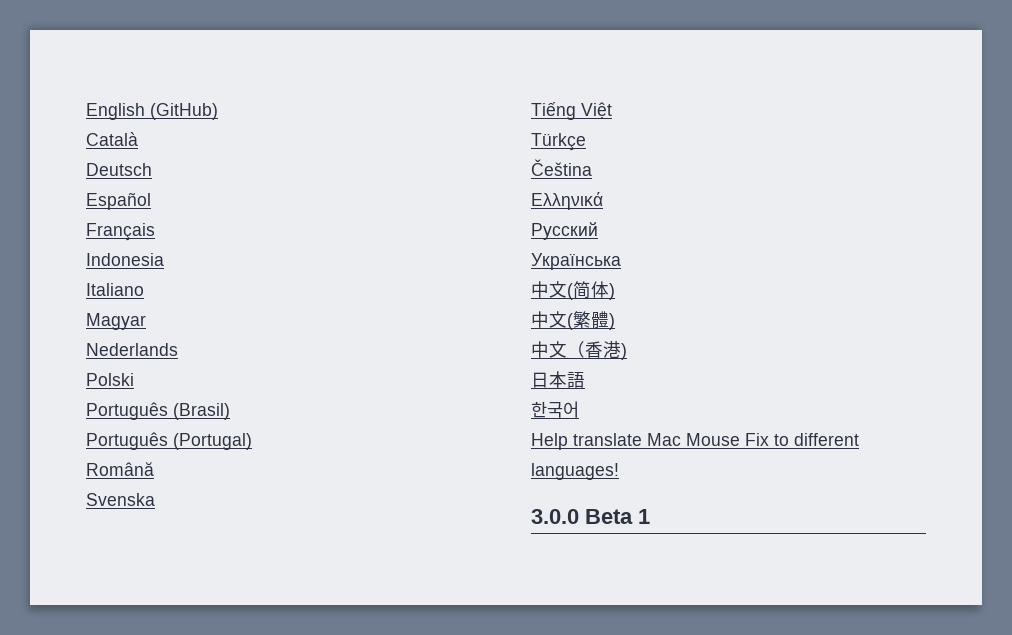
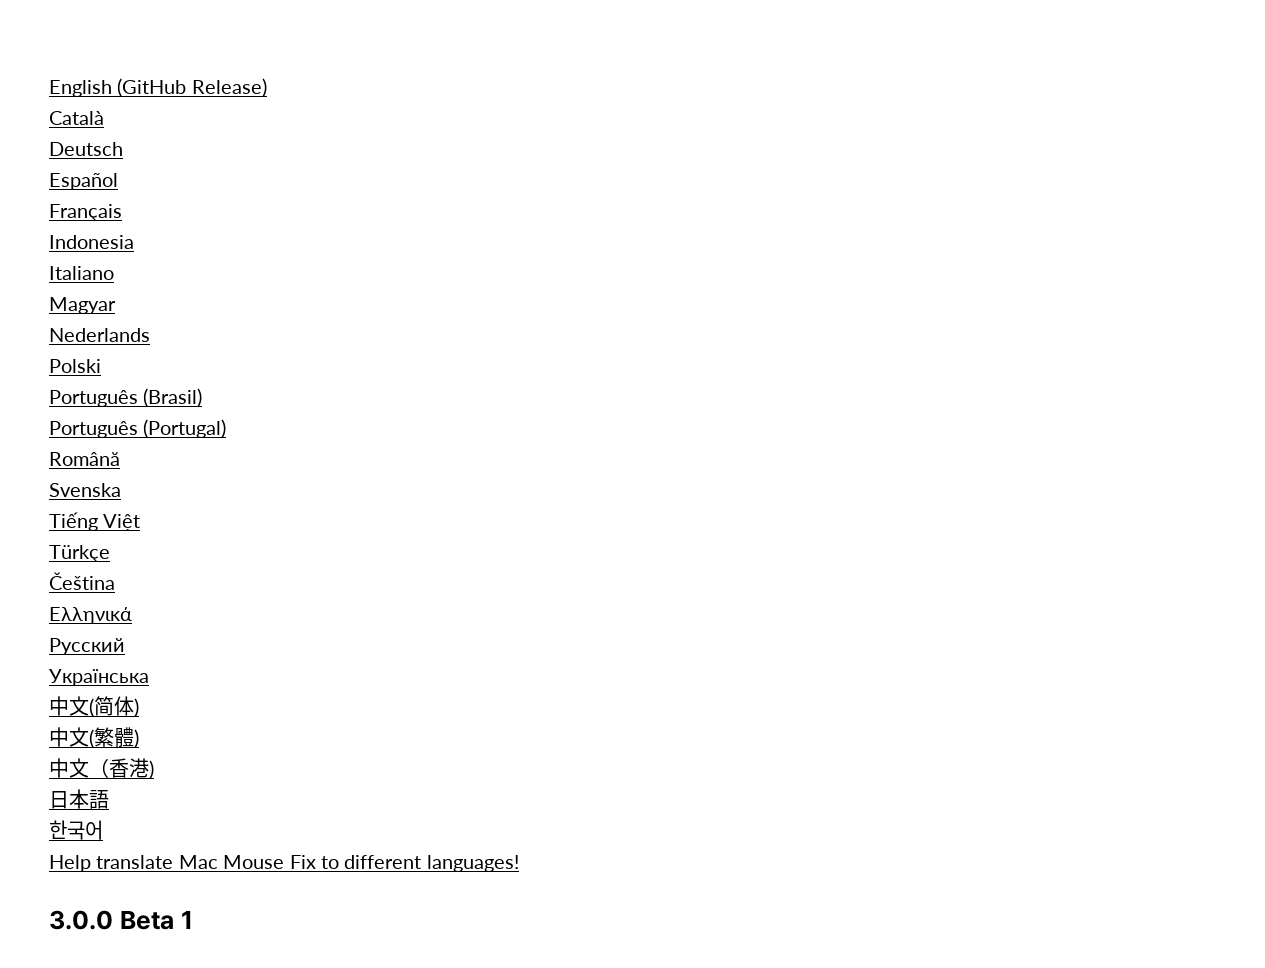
- English (GitHub)
+ English (GitHub Release)

